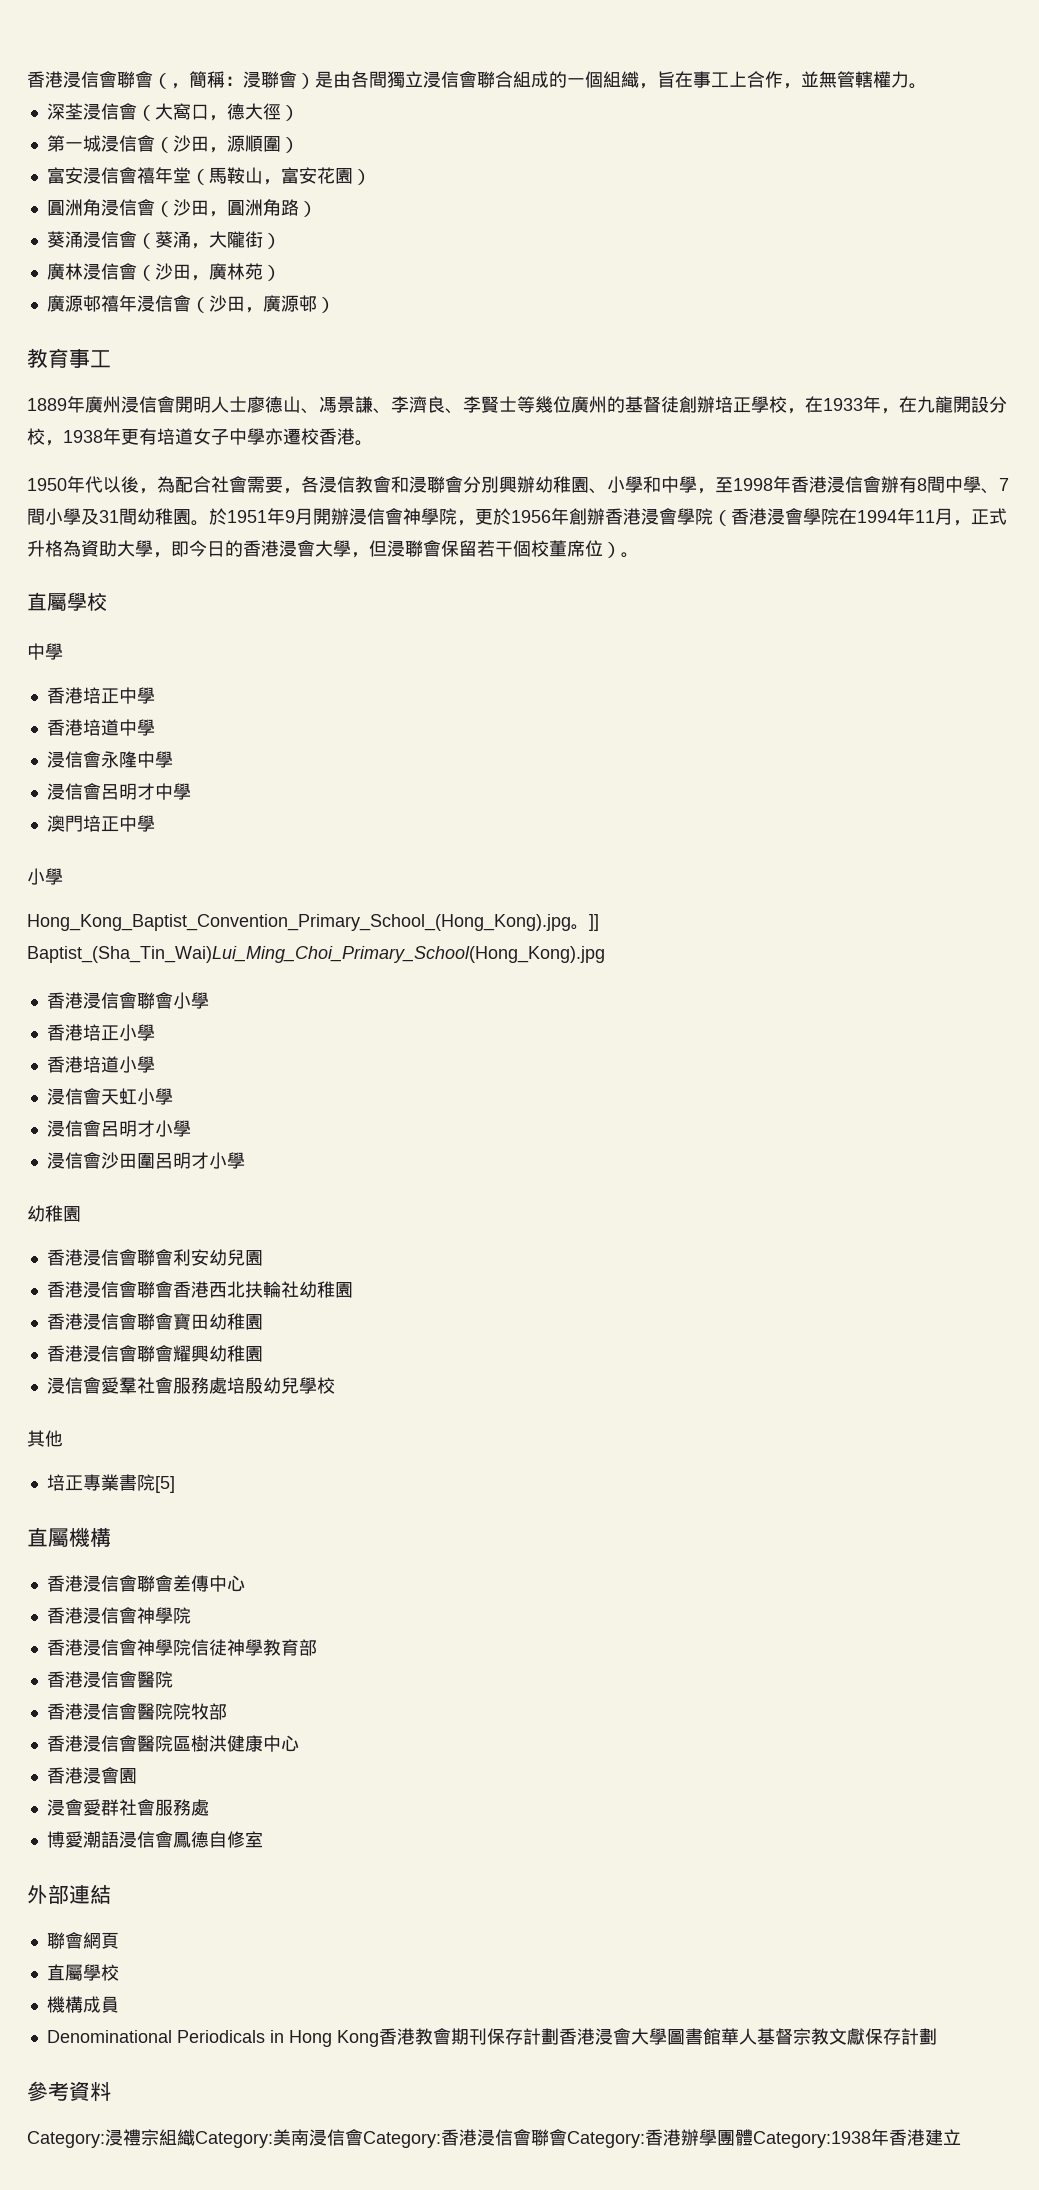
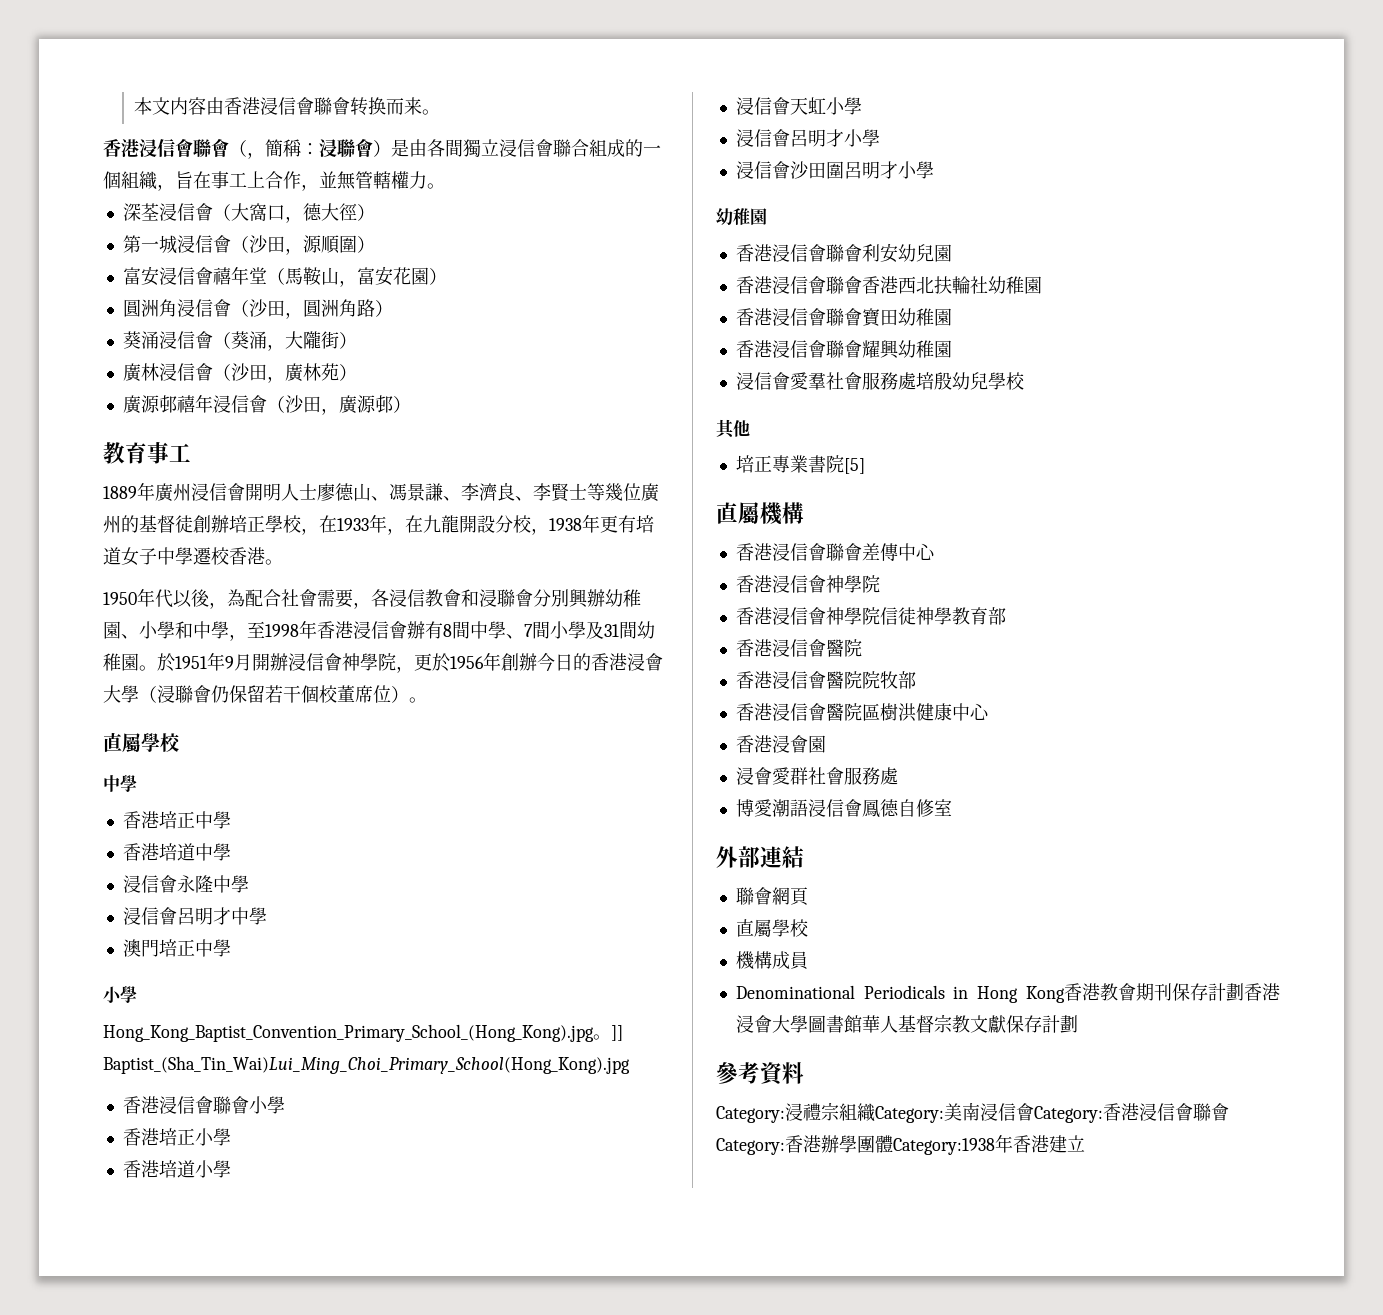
+ 本文内容由香港浸信會聯會转换而来。
- 1889年廣州浸信會開明人士廖德山、馮景謙、李濟良、李賢士等幾位廣州的基督徒創辦培正學校，在1933年，在九龍開設分校，1938年更有培道女子中學亦遷校香港。
+ 1889年廣州浸信會開明人士廖德山、馮景謙、李濟良、李賢士等幾位廣州的基督徒創辦培正學校，在1933年，在九龍開設分校，1938年更有培道女子中學遷校香港。
- 於1951年9月開辦浸信會神學院，更於1956年創辦香港浸會學院（香港浸會學院在1994年11月，正式升格為資助大學，即今日的香港浸會大學，但浸聯會保留若干個校董席位）。
+ 於1951年9月開辦浸信會神學院，更於1956年創辦今日的香港浸會大學（浸聯會仍保留若干個校董席位）。

